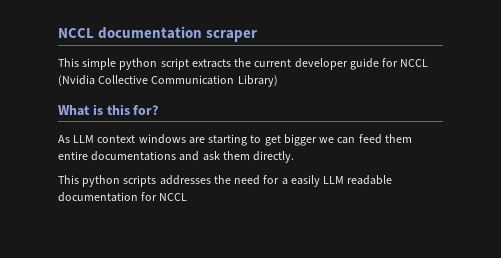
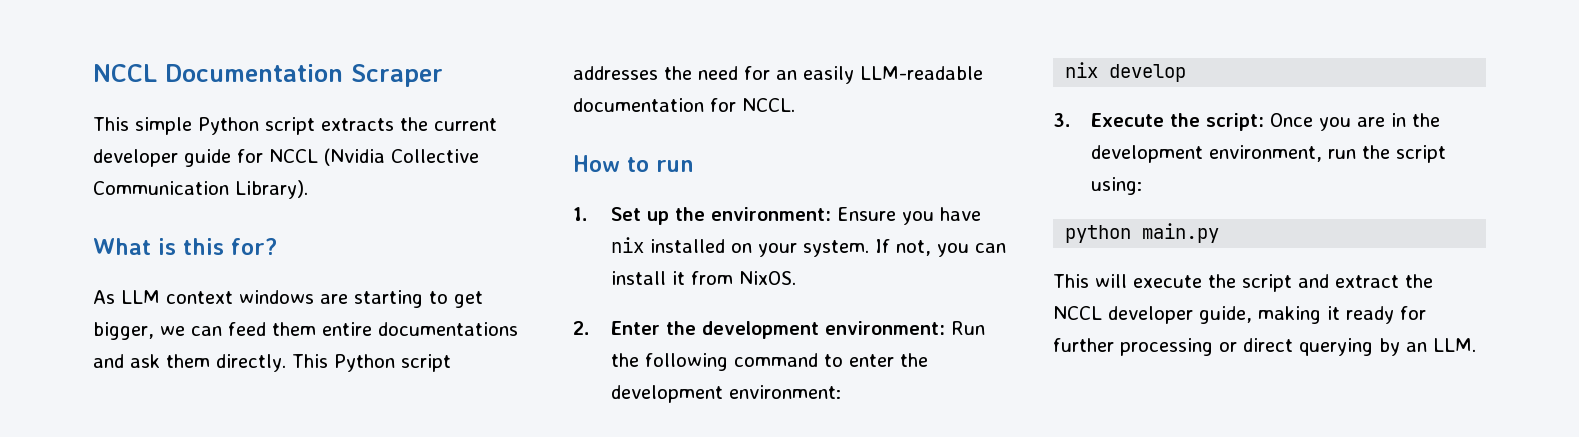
- NCCL documentation scraper
+ NCCL Documentation Scraper
- This simple python script extracts the current developer guide for NCCL (Nvidia Collective Communication Library)
+ This simple Python script extracts the current developer guide for NCCL (Nvidia Collective Communication Library).
- As LLM context windows are starting to get bigger we can feed them entire documentations and ask them directly.
- This python scripts addresses the need for a easily LLM readable documentation for NCCL
+ As LLM context windows are starting to get bigger, we can feed them entire documentations and ask them directly. This Python script addresses the need for an easily LLM-readable documentation for NCCL.
+ How to run
+ 1. Set up the environment: Ensure you have nix installed on your system. If not, you can install it from NixOS.
+ 2. Enter the development environment: Run the following command to enter the development environment:
+ nix develop
+ 3. Execute the script: Once you are in the development environment, run the script using:
+ python main.py
+ This will execute the script and extract the NCCL developer guide, making it ready for further processing or direct querying by an LLM.

